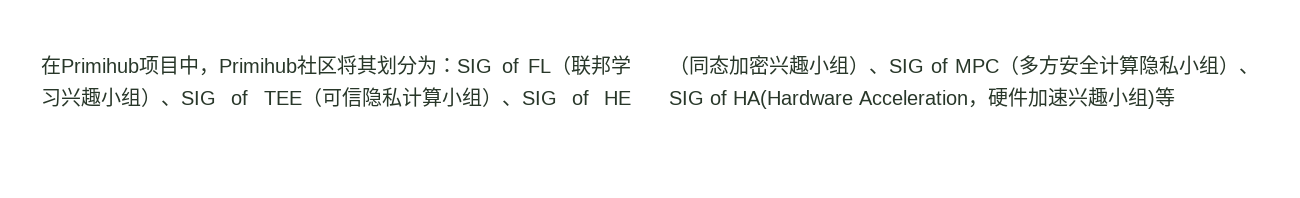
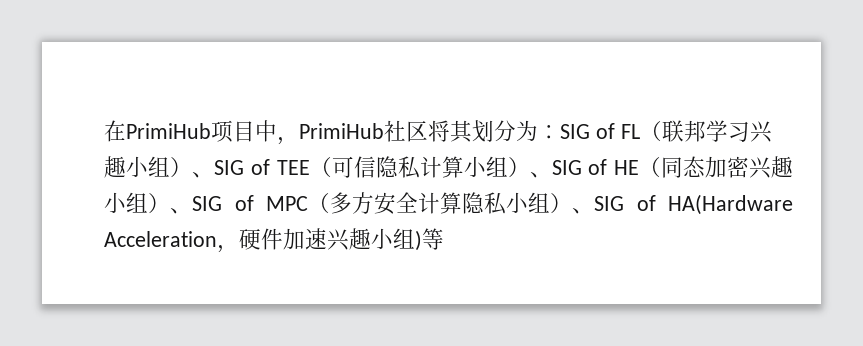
- 在Primihub项目中，Primihub社区将其划分为：SIG of FL（联邦学习兴趣小组）、SIG of TEE（可信隐私计算小组）、SIG of HE（同态加密兴趣小组）、SIG of MPC（多方安全计算隐私小组）、SIG of HA(Hardware Acceleration，硬件加速兴趣小组)等
+ 在PrimiHub项目中，PrimiHub社区将其划分为：SIG of FL（联邦学习兴趣小组）、SIG of TEE（可信隐私计算小组）、SIG of HE（同态加密兴趣小组）、SIG of MPC（多方安全计算隐私小组）、SIG of HA(Hardware Acceleration，硬件加速兴趣小组)等

